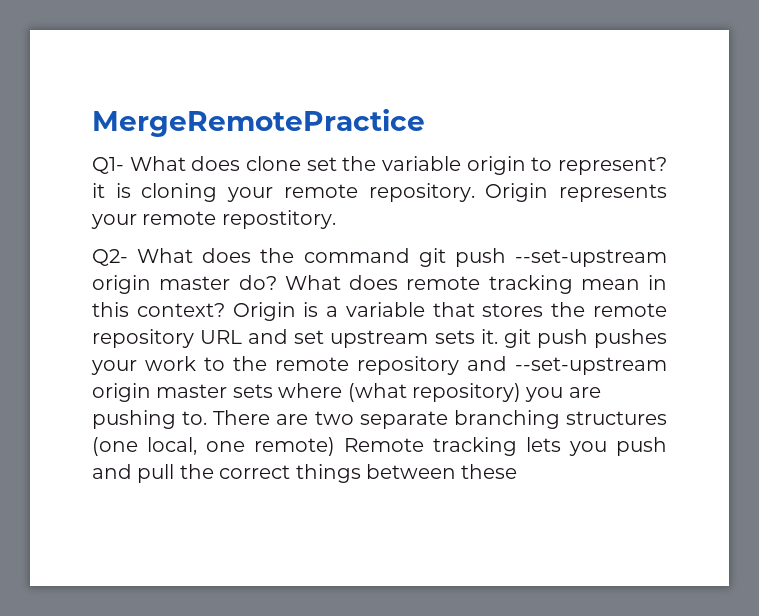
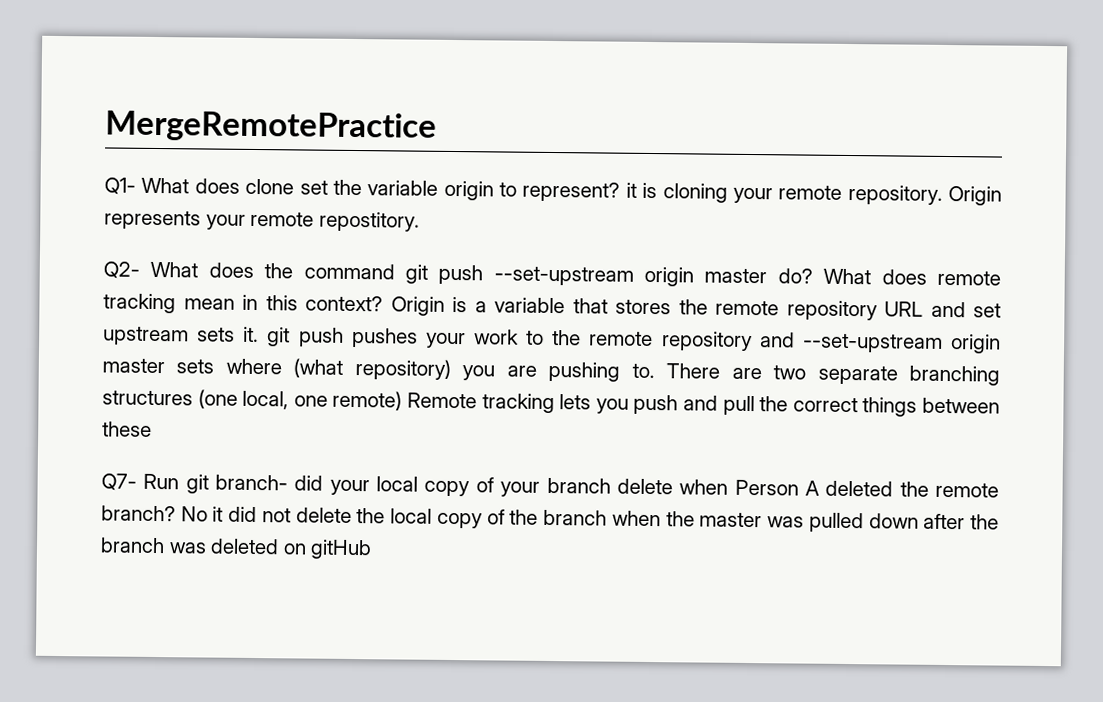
+ Q7- Run git branch- did your local copy of your branch delete when Person A deleted the remote branch? No it did not delete the local copy of the branch when the master was pulled down after the branch was deleted on gitHub

